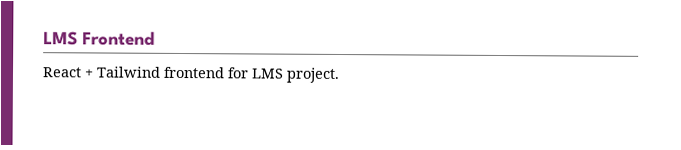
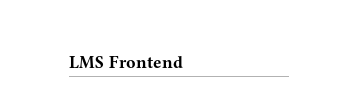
- React + Tailwind frontend for LMS project.

